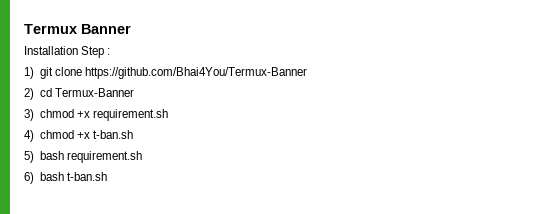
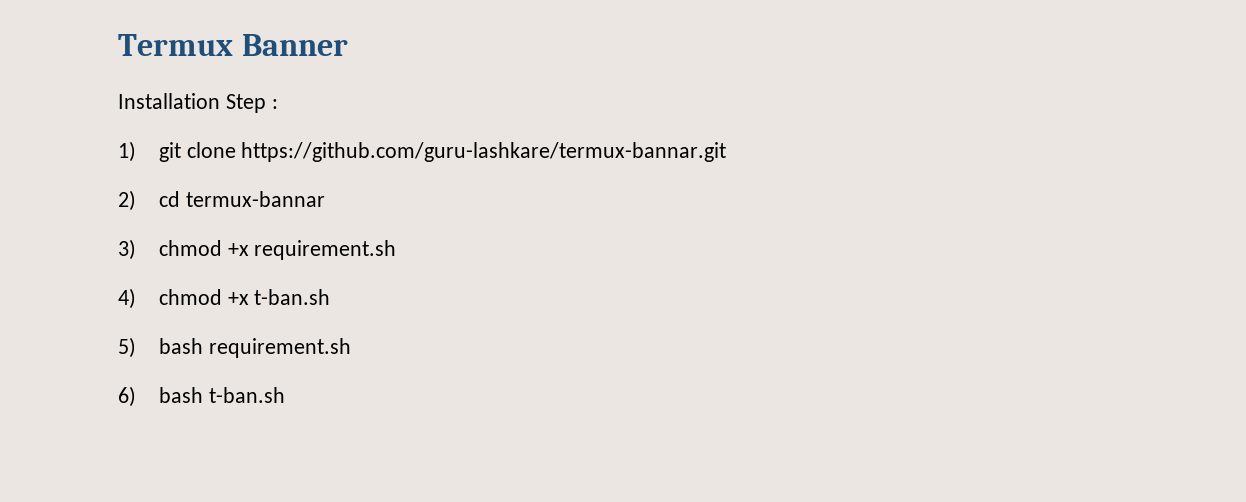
- 1) git clone https://github.com/Bhai4You/Termux-Banner
+ 1) git clone https://github.com/guru-lashkare/termux-bannar.git
- 2) cd Termux-Banner
+ 2) cd termux-bannar

